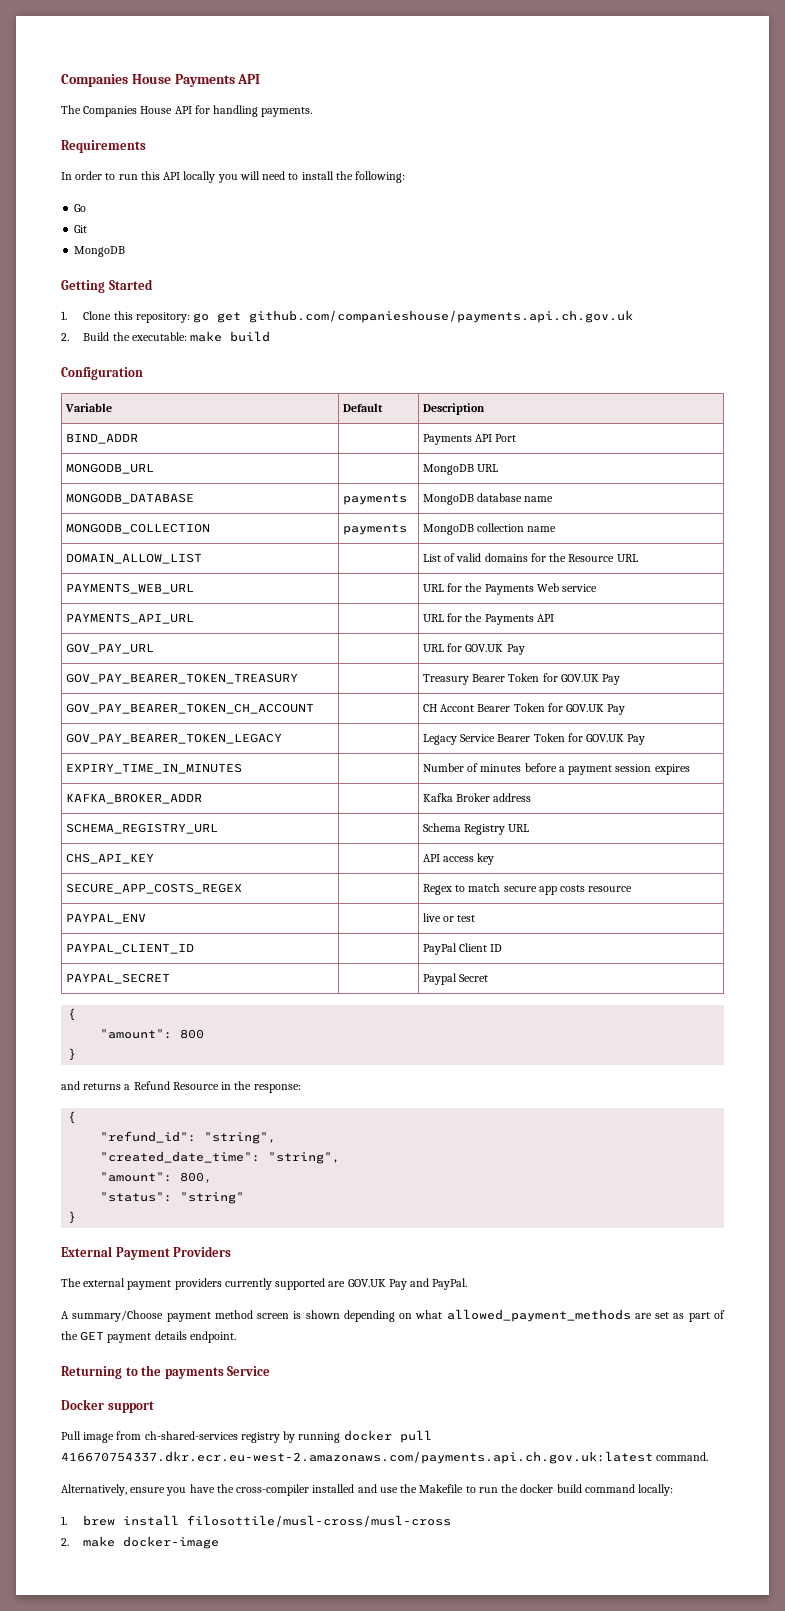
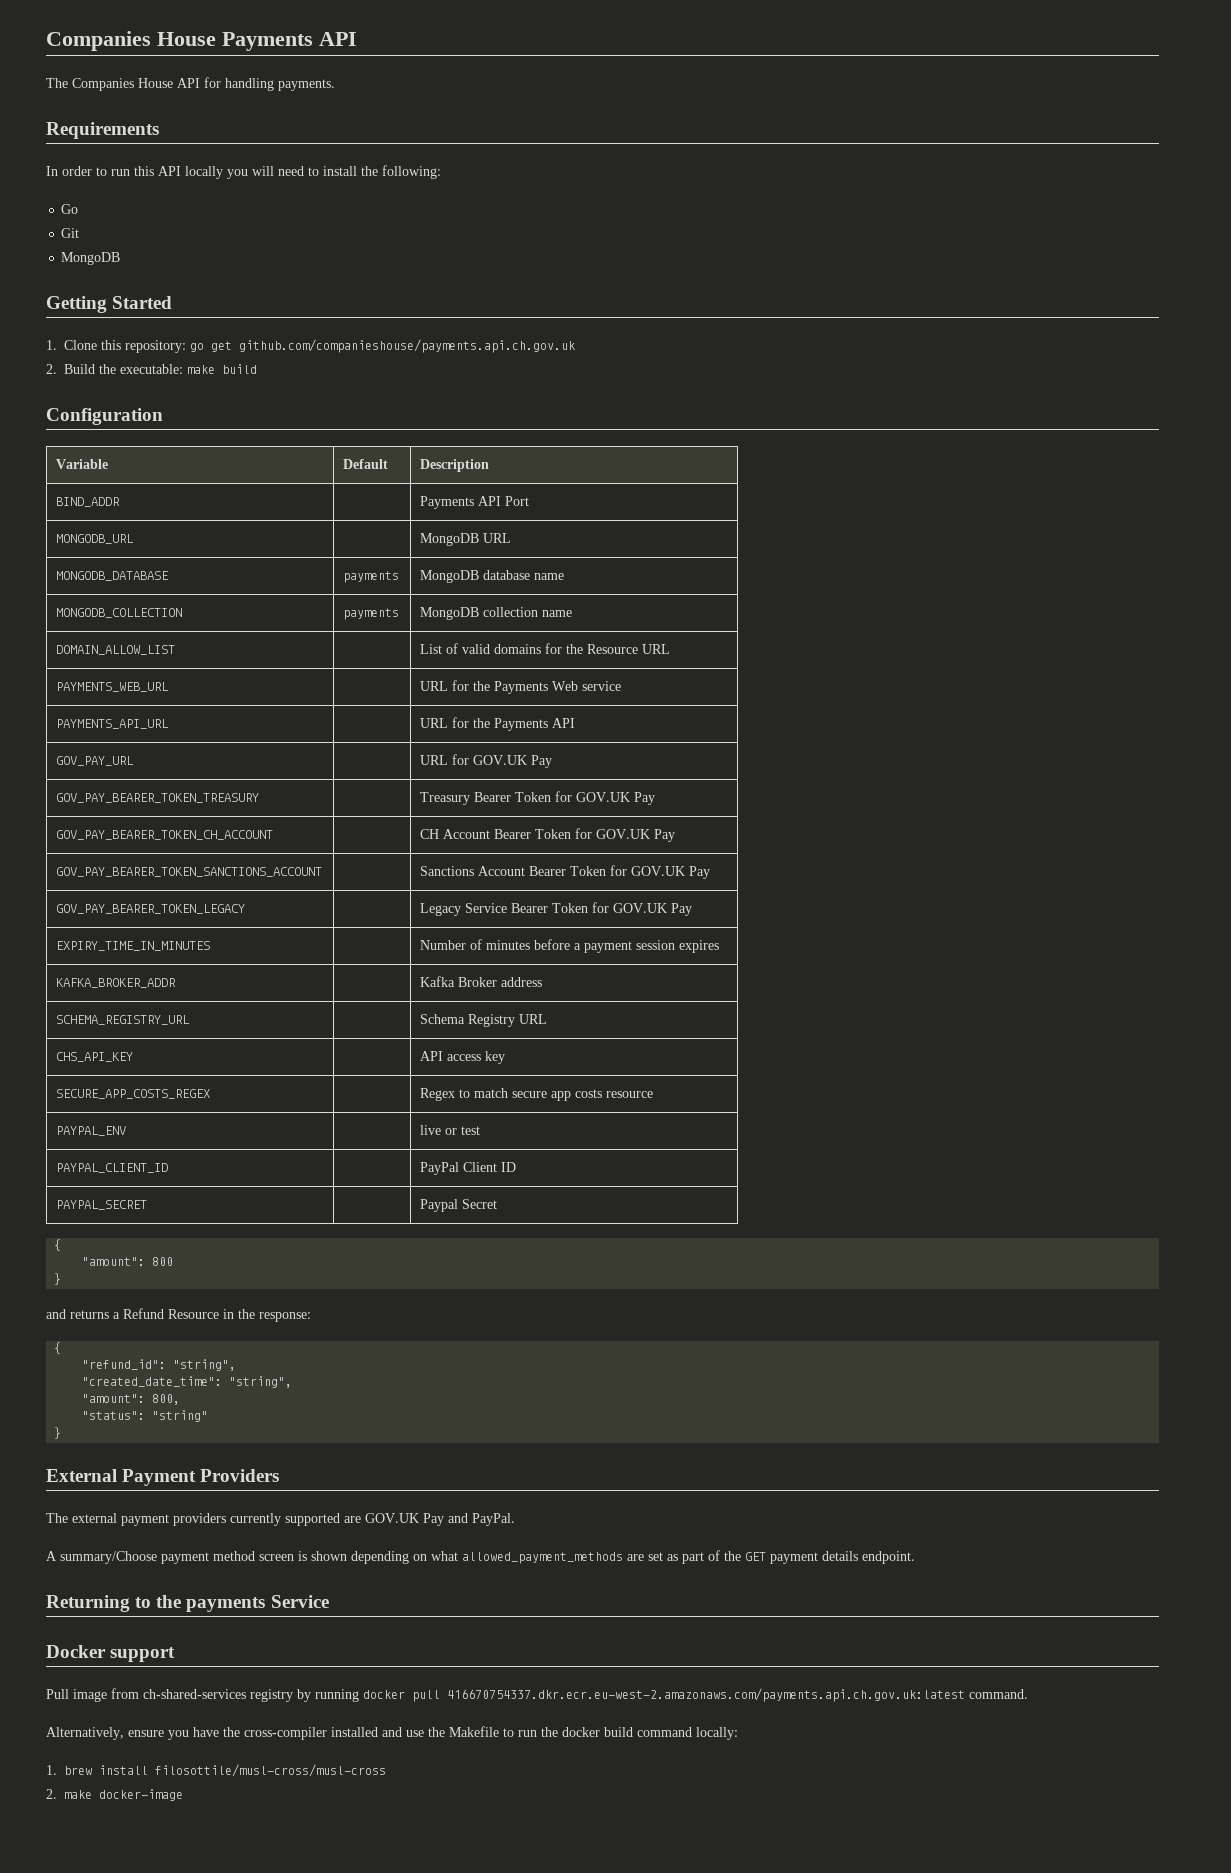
- GOV_PAY_BEARER_TOKEN_CH_ACCOUNT | | CH Accont Bearer Token for GOV.UK Pay
+ GOV_PAY_BEARER_TOKEN_CH_ACCOUNT | | CH Account Bearer Token for GOV.UK Pay
+ GOV_PAY_BEARER_TOKEN_SANCTIONS_ACCOUNT | | Sanctions Account Bearer Token for GOV.UK Pay

